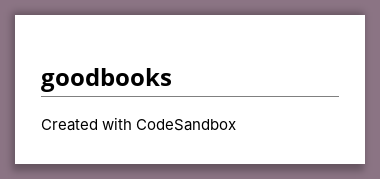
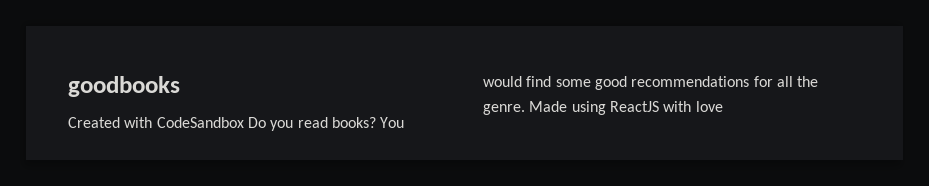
- Created with CodeSandbox
+ Created with CodeSandbox Do you read books? You would find some good recommendations for all the genre. Made using ReactJS with love

